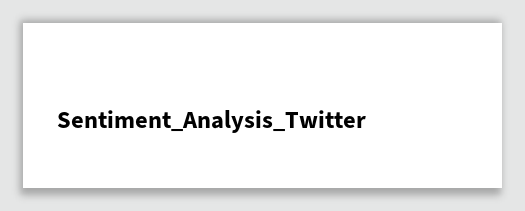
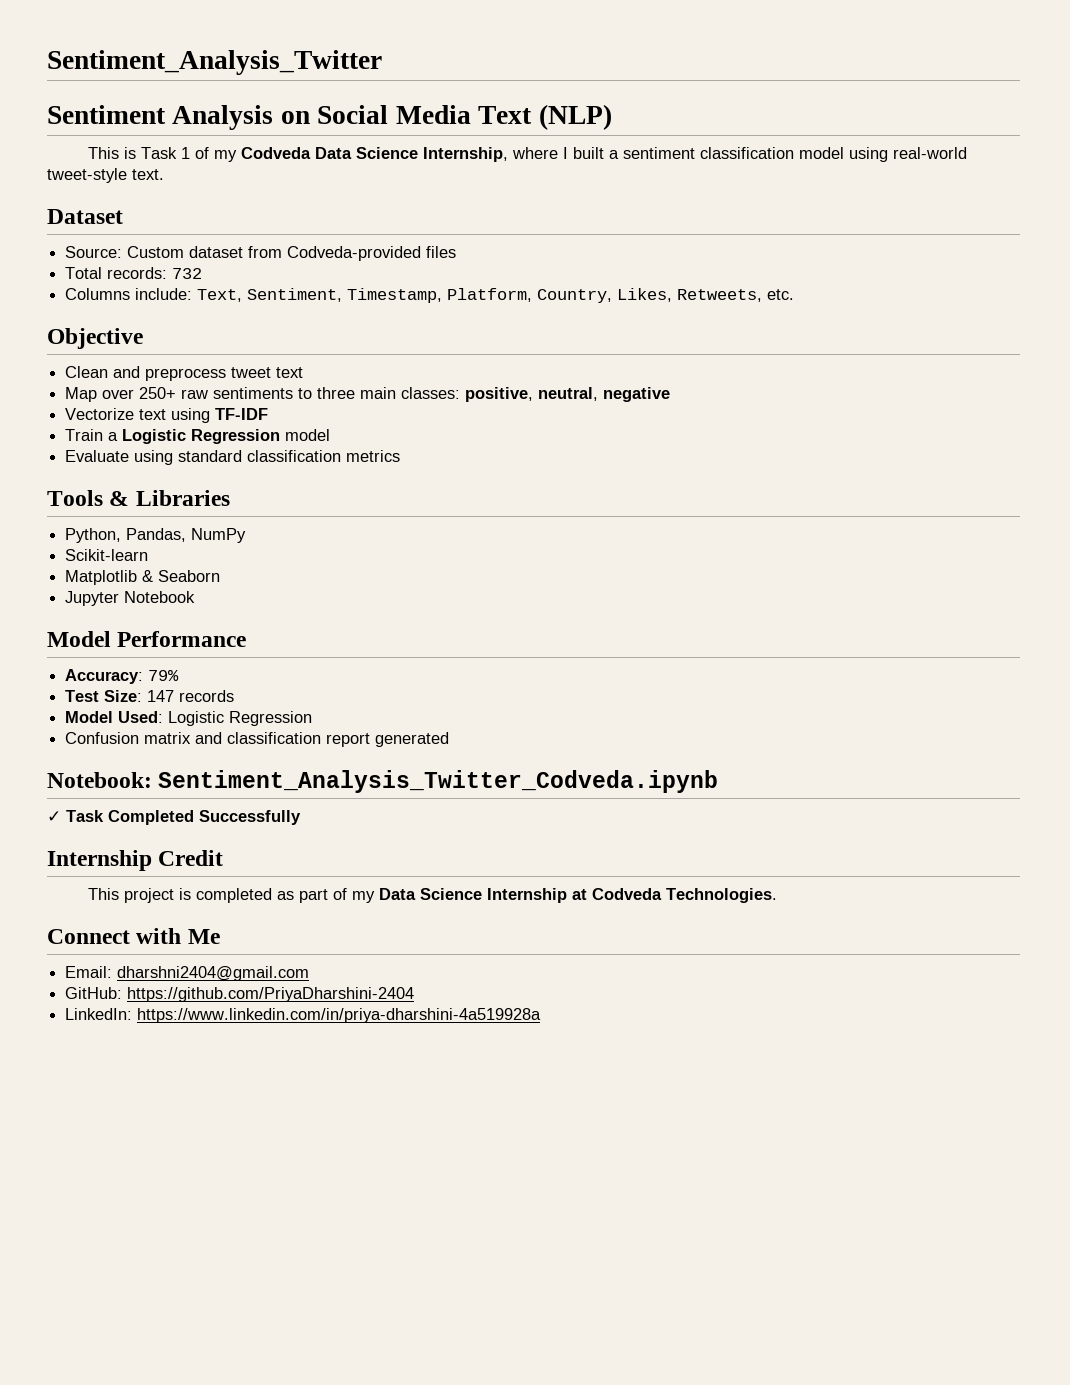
+ Sentiment Analysis on Social Media Text (NLP)
+ This is Task 1 of my Codveda Data Science Internship, where I built a sentiment classification model using real-world tweet-style text.
+ Dataset
+ Source: Custom dataset from Codveda-provided files
+ Total records: 732
+ Columns include: Text, Sentiment, Timestamp, Platform, Country, Likes, Retweets, etc.
+ Objective
+ Clean and preprocess tweet text
+ Map over 250+ raw sentiments to three main classes: positive, neutral, negative
+ Vectorize text using TF-IDF
+ Train a Logistic Regression model
+ Evaluate using standard classification metrics
+ Tools & Libraries
+ Python, Pandas, NumPy
+ Scikit-learn
+ Matplotlib & Seaborn
+ Jupyter Notebook
+ Model Performance
+ Accuracy: 79%
+ Test Size: 147 records
+ Model Used: Logistic Regression
+ Confusion matrix and classification report generated
+ Notebook: Sentiment_Analysis_Twitter_Codveda.ipynb
+ ✓ Task Completed Successfully
+ Internship Credit
+ This project is completed as part of my Data Science Internship at Codveda Technologies.
+ Connect with Me
+ Email: dharshni2404@gmail.com
+ GitHub: https://github.com/PriyaDharshini-2404
+ LinkedIn: https://www.linkedin.com/in/priya-dharshini-4a519928a

